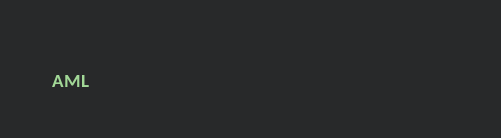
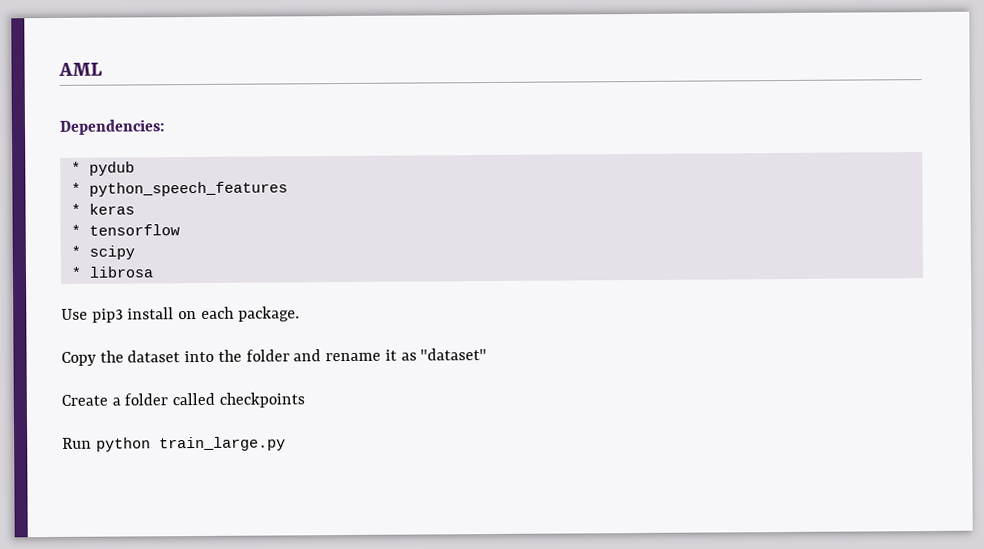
+ Dependencies:
+ * pydub
+ * python_speech_features
+ * keras
+ * tensorflow
+ * scipy
+ * librosa
+ Use pip3 install on each package.
+ Copy the dataset into the folder and rename it as "dataset"
+ Create a folder called checkpoints
+ Run python train_large.py

